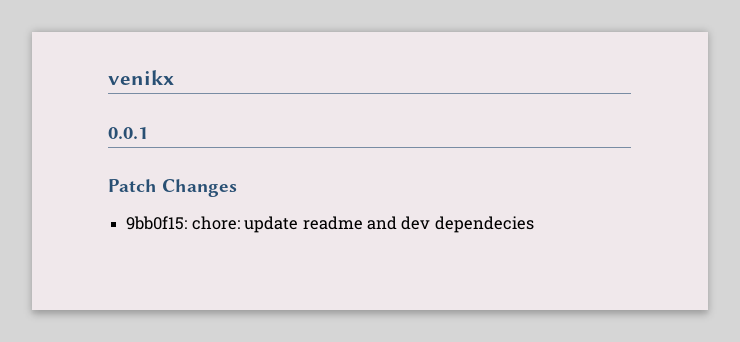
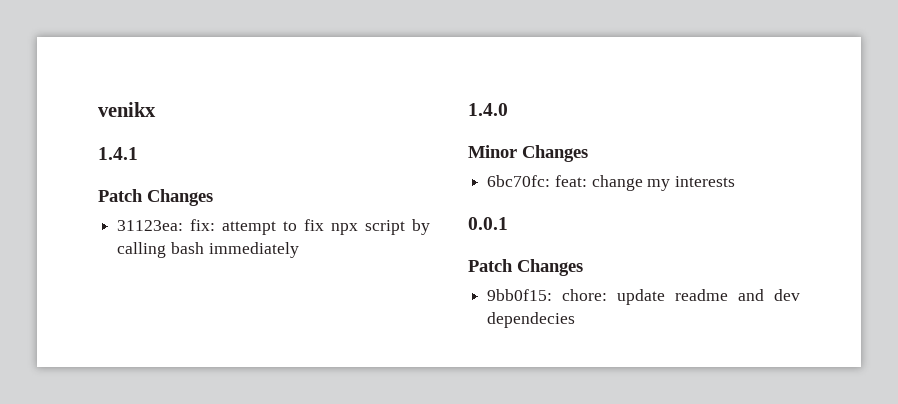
+ 1.4.1
+ Patch Changes
+ 31123ea: fix: attempt to fix npx script by calling bash immediately
+ 1.4.0
+ Minor Changes
+ 6bc70fc: feat: change my interests

